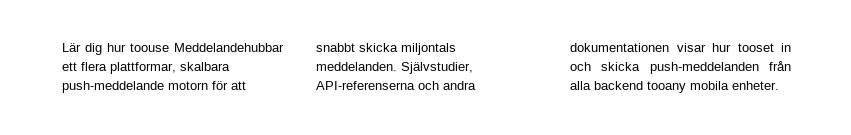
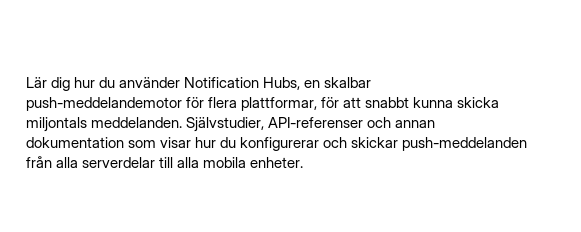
- Lär dig hur toouse Meddelandehubbar ett flera plattformar, skalbara push-meddelande motorn för att snabbt skicka miljontals meddelanden.
+ Lär dig hur du använder Notification Hubs, en skalbar push-meddelandemotor för flera plattformar, för att snabbt kunna skicka miljontals meddelanden.
- Självstudier, API-referenserna och andra dokumentationen visar hur tooset in och skicka push-meddelanden från alla backend tooany mobila enheter.
+ Självstudier, API-referenser och annan dokumentation som visar hur du konfigurerar och skickar push-meddelanden från alla serverdelar till alla mobila enheter.

